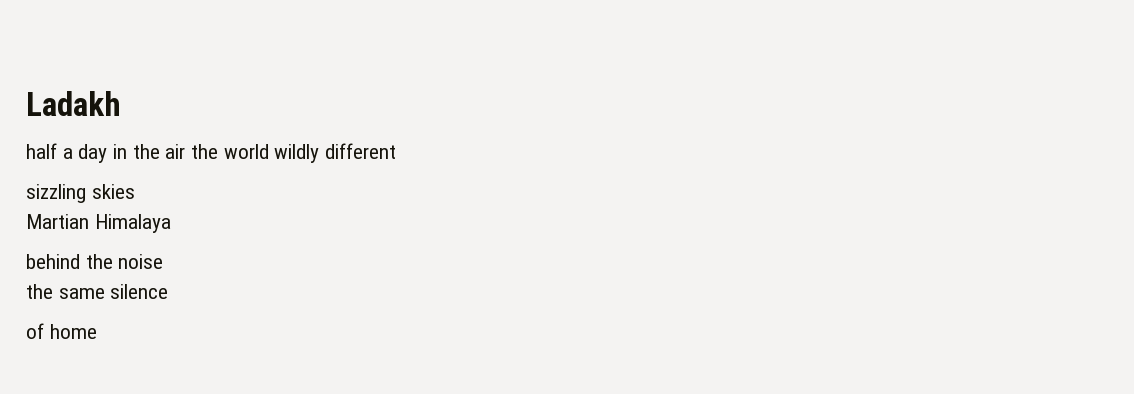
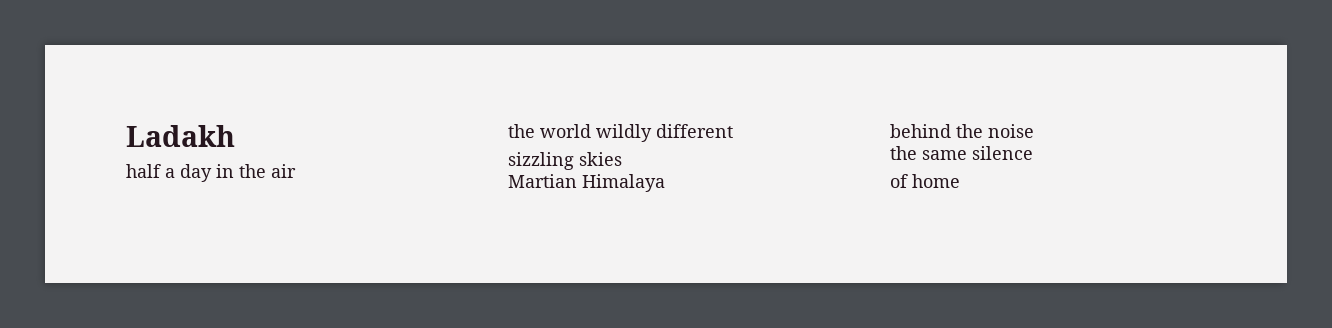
- half a day in the air the world wildly different
+ half a day in the air
+ the world wildly different

